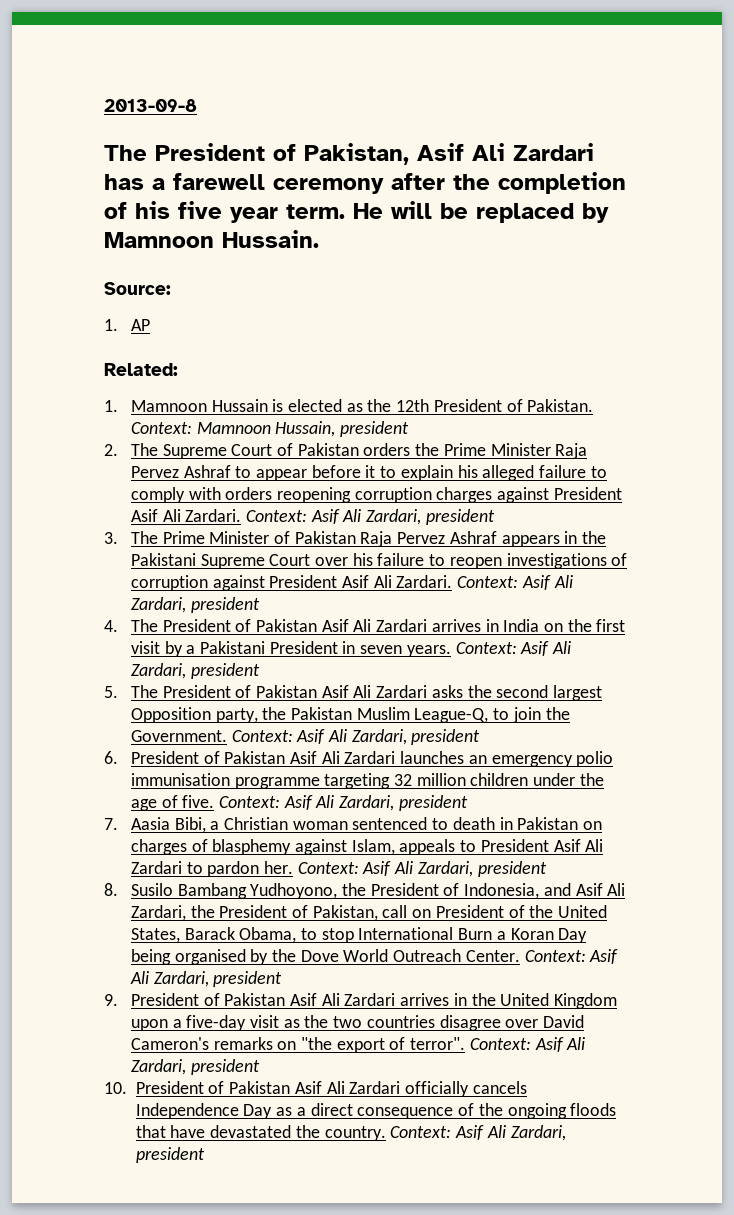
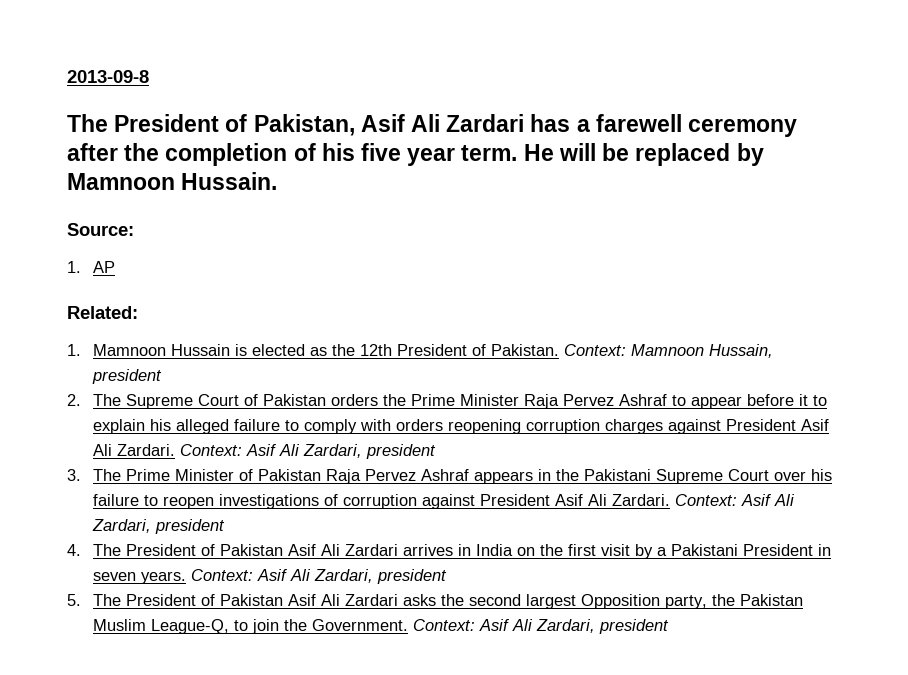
- 6. President of Pakistan Asif Ali Zardari launches an emergency polio immunisation programme targeting 32 million children under the age of five. Context: Asif Ali Zardari, president
- 7. Aasia Bibi, a Christian woman sentenced to death in Pakistan on charges of blasphemy against Islam, appeals to President Asif Ali Zardari to pardon her. Context: Asif Ali Zardari, president
- 8. Susilo Bambang Yudhoyono, the President of Indonesia, and Asif Ali Zardari, the President of Pakistan, call on President of the United States, Barack Obama, to stop International Burn a Koran Day being organised by the Dove World Outreach Center. Context: Asif Ali Zardari, president
- 9. President of Pakistan Asif Ali Zardari arrives in the United Kingdom upon a five-day visit as the two countries disagree over David Cameron's remarks on "the export of terror". Context: Asif Ali Zardari, president
- 10. President of Pakistan Asif Ali Zardari officially cancels Independence Day as a direct consequence of the ongoing floods that have devastated the country. Context: Asif Ali Zardari, president

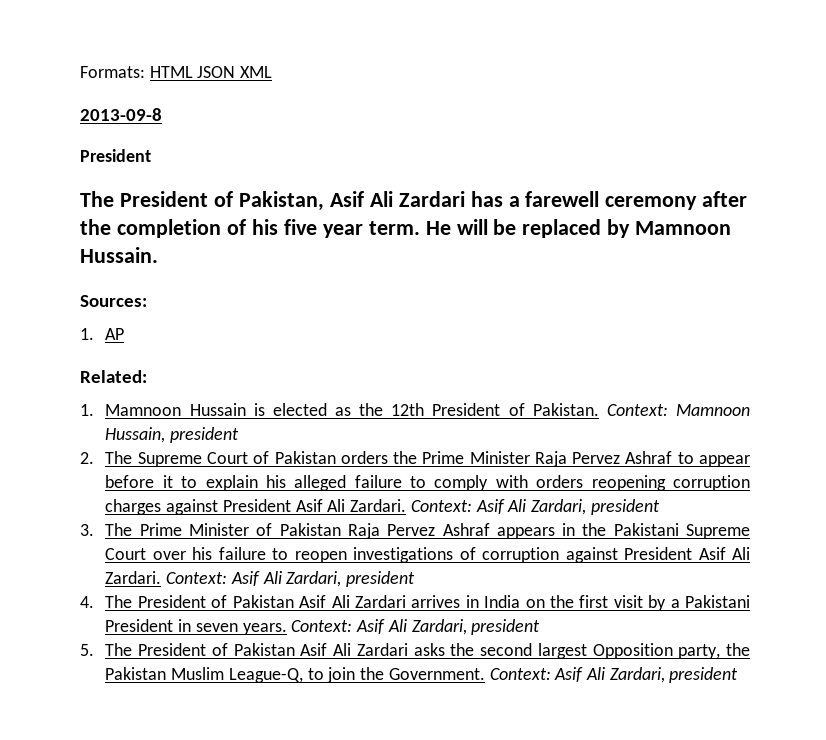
+ Formats: HTML JSON XML
  2013-09-8
+ President
- Source:
+ Sources:

